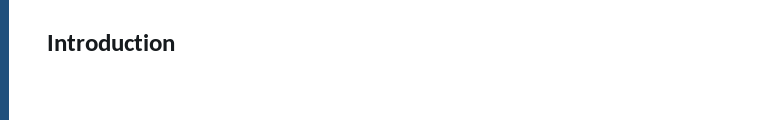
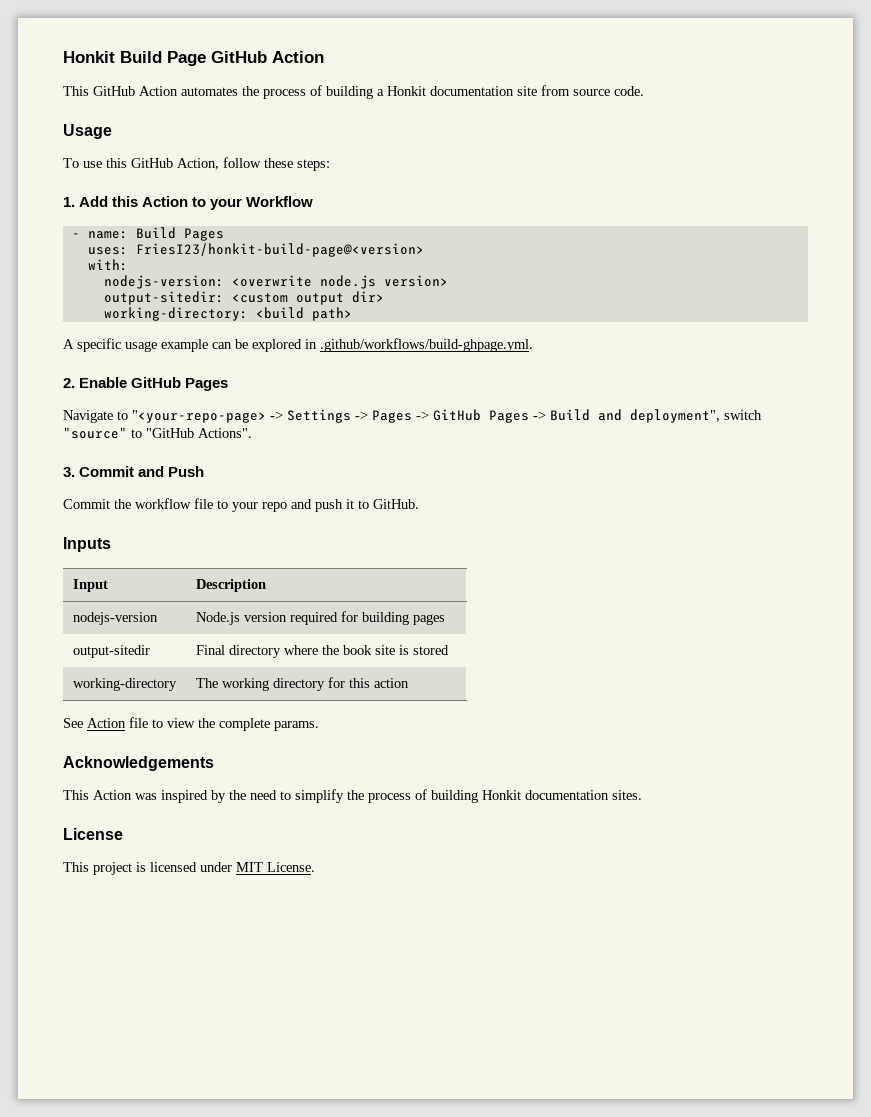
- Introduction
+ Honkit Build Page GitHub Action
+ This GitHub Action automates the process of building a Honkit documentation site from source code.
+ Usage
+ To use this GitHub Action, follow these steps:
+ 1. Add this Action to your Workflow
+ - name: Build Pages
+ uses: FriesI23/honkit-build-page@<version>
+ with:
+ nodejs-version: <overwrite node.js version>
+ output-sitedir: <custom output dir>
+ working-directory: <build path>
+ A specific usage example can be explored in .github/workflows/build-ghpage.yml.
+ 2. Enable GitHub Pages
+ Navigate to "<your-repo-page> -> Settings -> Pages -> GitHub Pages -> Build and deployment", switch "source" to "GitHub Actions".
+ 3. Commit and Push
+ Commit the workflow file to your repo and push it to GitHub.
+ Inputs
+ Input | Description
+ nodejs-version | Node.js version required for building pages
+ output-sitedir | Final directory where the book site is stored
+ working-directory | The working directory for this action
+ See Action file to view the complete params.
+ Acknowledgements
+ This Action was inspired by the need to simplify the process of building Honkit documentation sites.
+ License
+ This project is licensed under MIT License.

